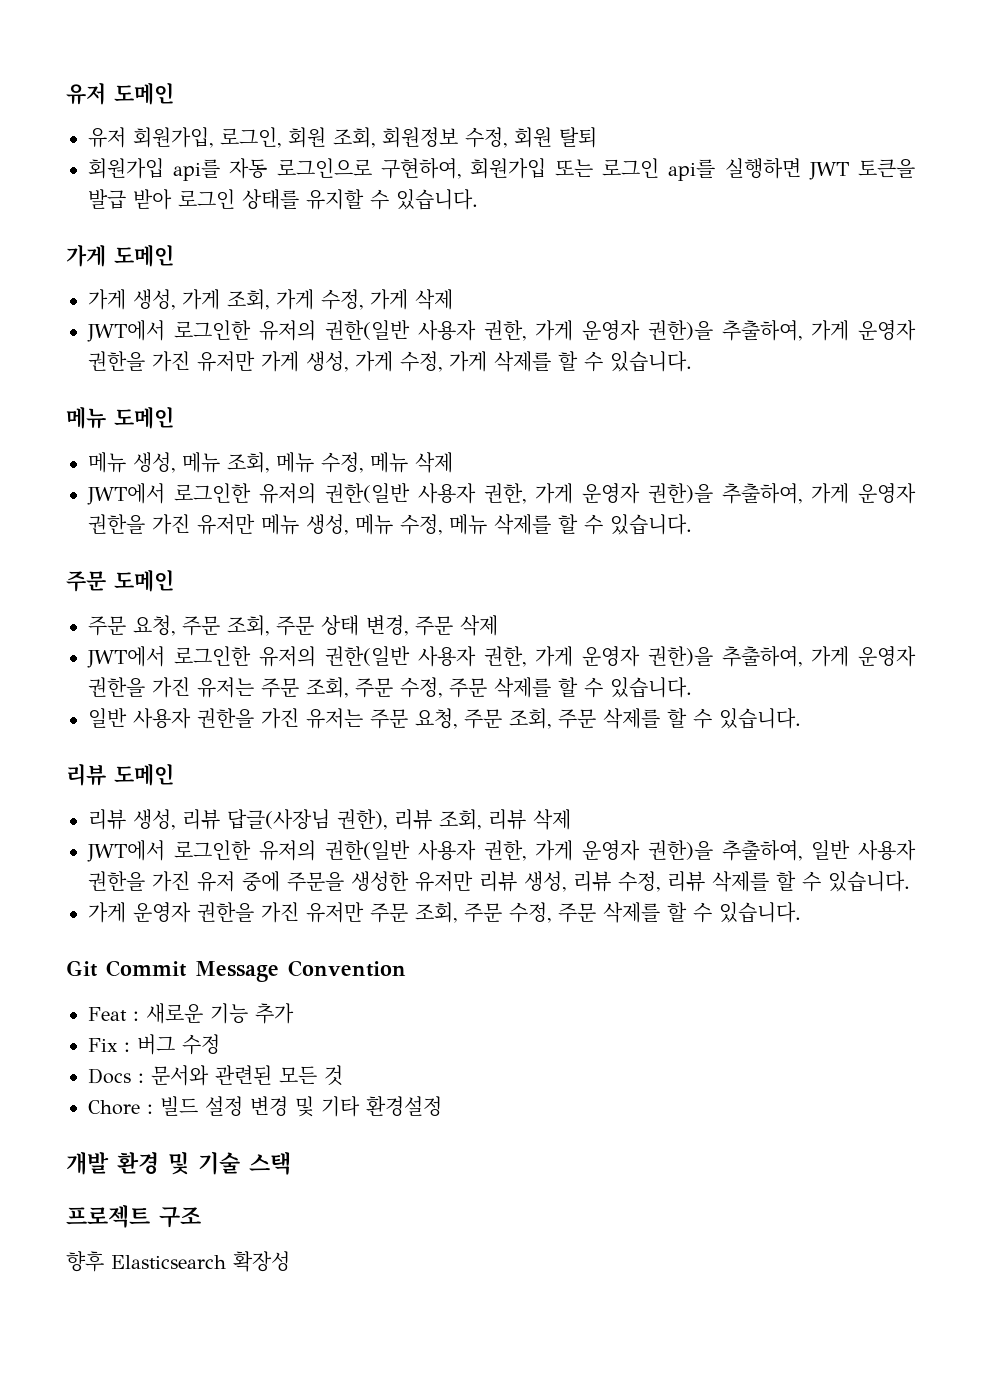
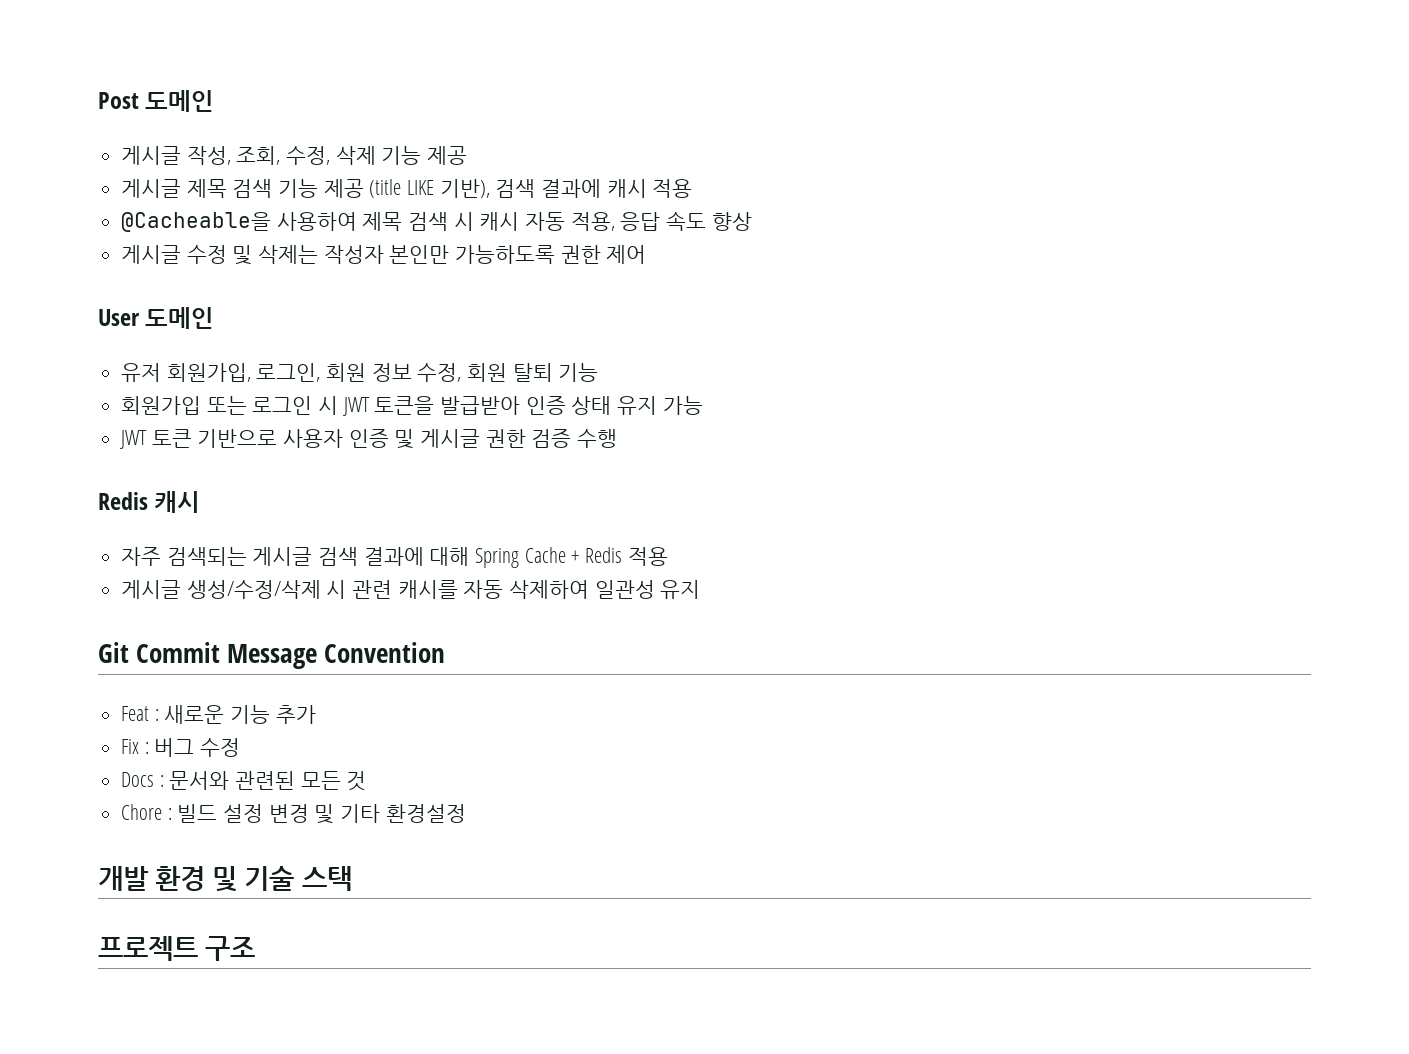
- 유저 도메인
+ Post 도메인
+ 게시글 작성, 조회, 수정, 삭제 기능 제공
+ 게시글 제목 검색 기능 제공 (title LIKE 기반), 검색 결과에 캐시 적용
+ @Cacheable을 사용하여 제목 검색 시 캐시 자동 적용, 응답 속도 향상
+ 게시글 수정 및 삭제는 작성자 본인만 가능하도록 권한 제어
+ User 도메인
- 유저 회원가입, 로그인, 회원 조회, 회원정보 수정, 회원 탈퇴
- 회원가입 api를 자동 로그인으로 구현하여, 회원가입 또는 로그인 api를 실행하면 JWT 토큰을 발급 받아 로그인 상태를 유지할 수 있습니다.
- 가게 도메인
- 가게 생성, 가게 조회, 가게 수정, 가게 삭제
- JWT에서 로그인한 유저의 권한(일반 사용자 권한, 가게 운영자 권한)을 추출하여, 가게 운영자 권한을 가진 유저만 가게 생성, 가게 수정, 가게 삭제를 할 수 있습니다.
- 메뉴 도메인
- 메뉴 생성, 메뉴 조회, 메뉴 수정, 메뉴 삭제
- JWT에서 로그인한 유저의 권한(일반 사용자 권한, 가게 운영자 권한)을 추출하여, 가게 운영자 권한을 가진 유저만 메뉴 생성, 메뉴 수정, 메뉴 삭제를 할 수 있습니다.
- 주문 도메인
- 주문 요청, 주문 조회, 주문 상태 변경, 주문 삭제
- JWT에서 로그인한 유저의 권한(일반 사용자 권한, 가게 운영자 권한)을 추출하여, 가게 운영자 권한을 가진 유저는 주문 조회, 주문 수정, 주문 삭제를 할 수 있습니다.
- 일반 사용자 권한을 가진 유저는 주문 요청, 주문 조회, 주문 삭제를 할 수 있습니다.
- 리뷰 도메인
- 리뷰 생성, 리뷰 답글(사장님 권한), 리뷰 조회, 리뷰 삭제
- JWT에서 로그인한 유저의 권한(일반 사용자 권한, 가게 운영자 권한)을 추출하여, 일반 사용자 권한을 가진 유저 중에 주문을 생성한 유저만 리뷰 생성, 리뷰 수정, 리뷰 삭제를 할 수 있습니다.
- 가게 운영자 권한을 가진 유저만 주문 조회, 주문 수정, 주문 삭제를 할 수 있습니다.
+ 유저 회원가입, 로그인, 회원 정보 수정, 회원 탈퇴 기능
+ 회원가입 또는 로그인 시 JWT 토큰을 발급받아 인증 상태 유지 가능
+ JWT 토큰 기반으로 사용자 인증 및 게시글 권한 검증 수행
+ Redis 캐시
+ 자주 검색되는 게시글 검색 결과에 대해 Spring Cache + Redis 적용
+ 게시글 생성/수정/삭제 시 관련 캐시를 자동 삭제하여 일관성 유지
- 향후 Elasticsearch 확장성

